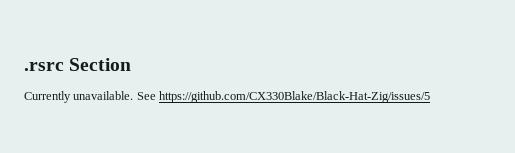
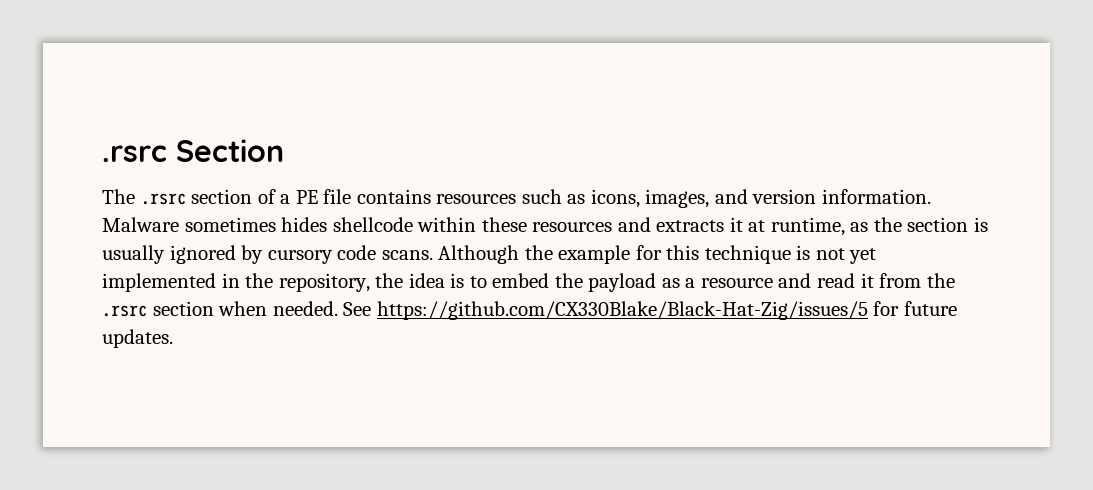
- Currently unavailable. See https://github.com/CX330Blake/Black-Hat-Zig/issues/5
+ The .rsrc section of a PE file contains resources such as icons, images, and version information. Malware sometimes hides shellcode within these resources and extracts it at runtime, as the section is usually ignored by cursory code scans. Although the example for this technique is not yet implemented in the repository, the idea is to embed the payload as a resource and read it from the .rsrc section when needed. See https://github.com/CX330Blake/Black-Hat-Zig/issues/5 for future updates.

